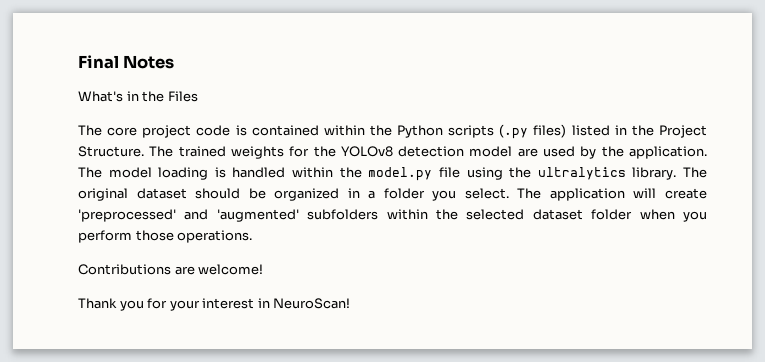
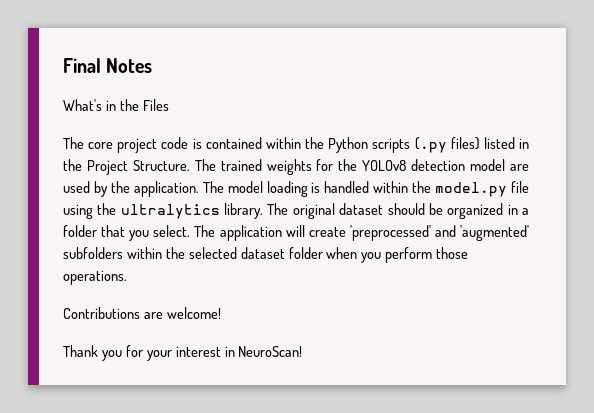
- The original dataset should be organized in a folder you select.
+ The original dataset should be organized in a folder that you select.

